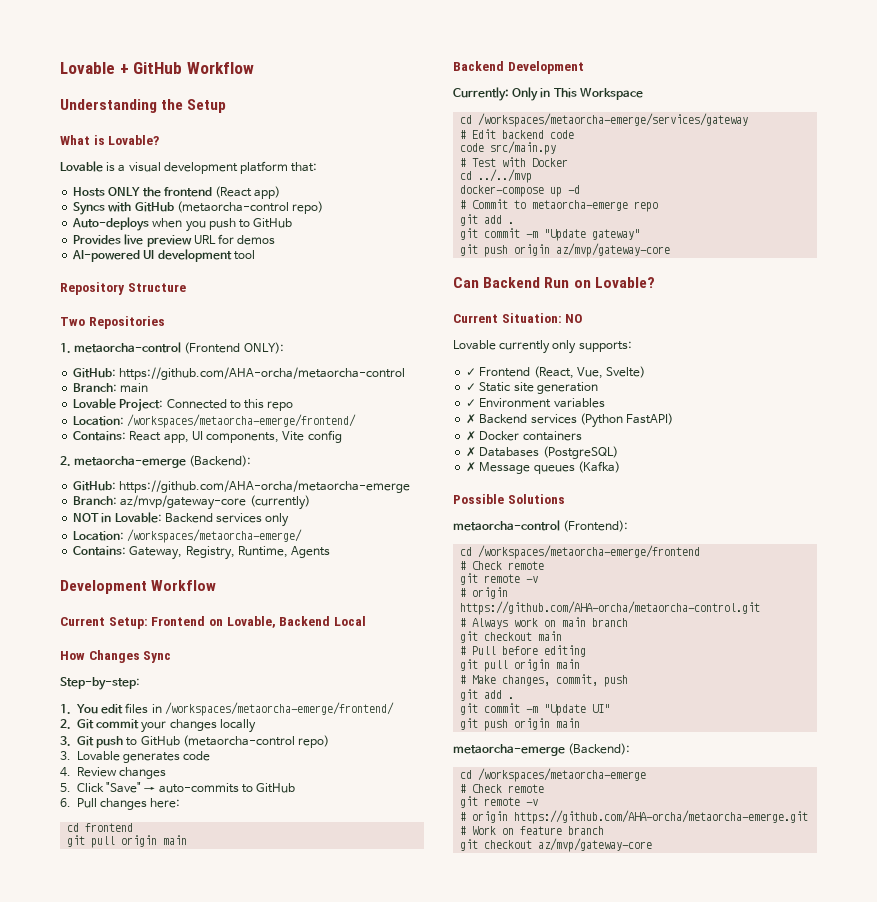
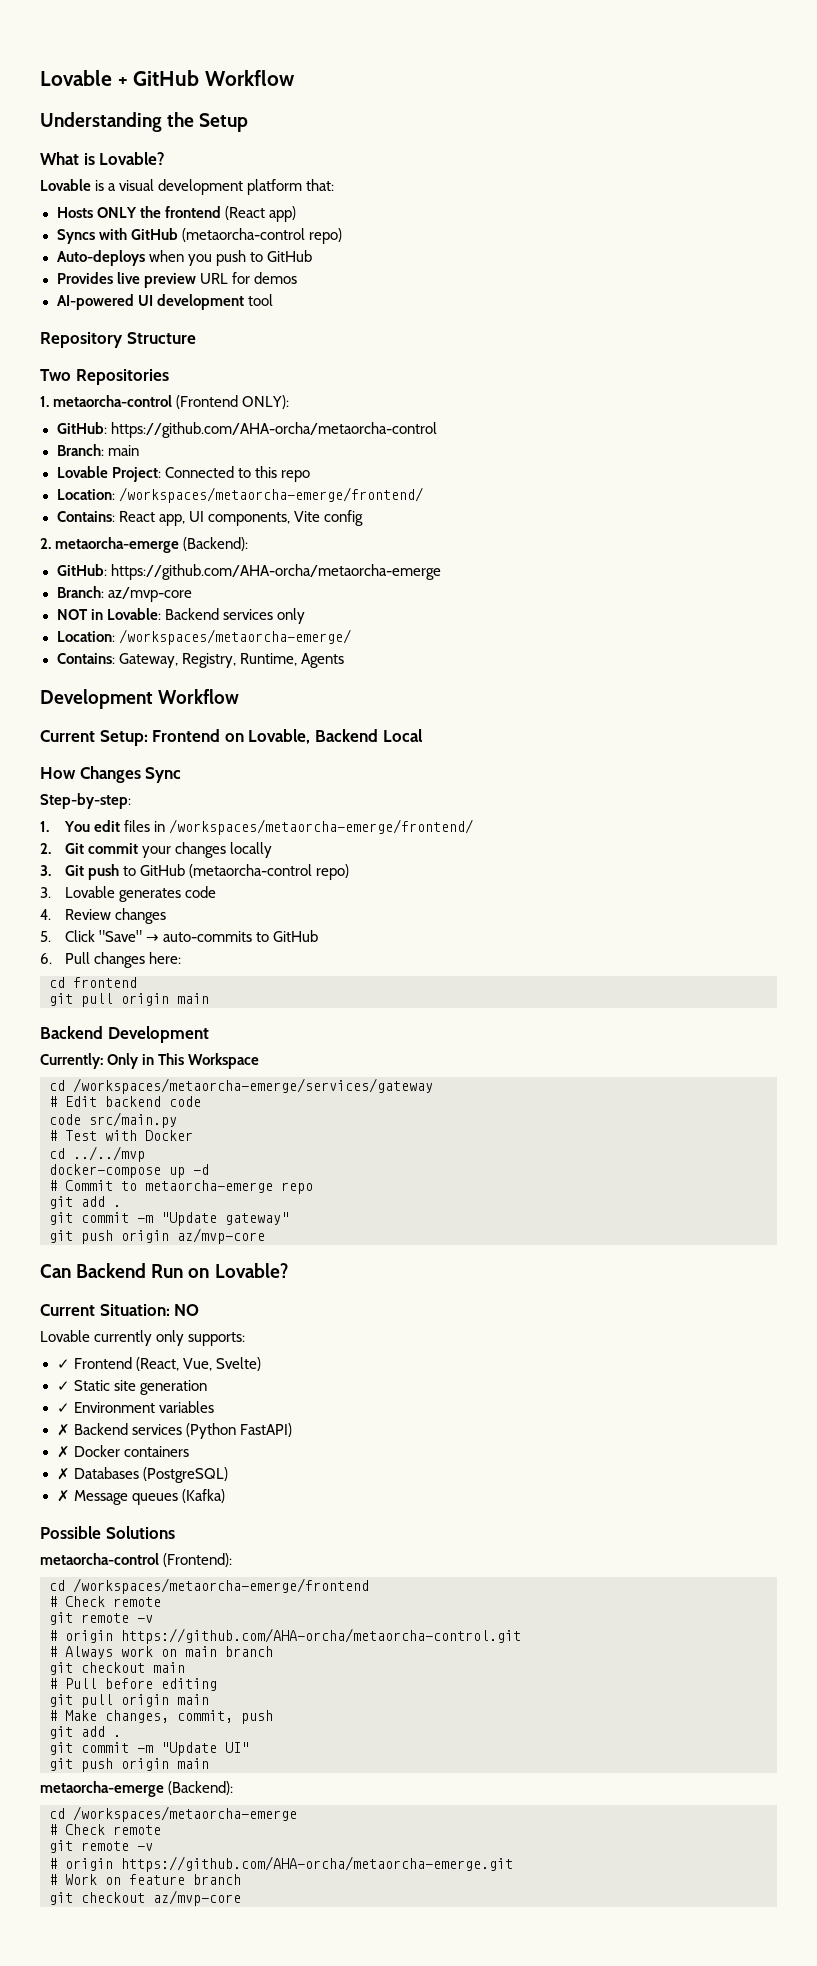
- Branch: az/mvp/gateway-core (currently)
+ Branch: az/mvp-core
- git push origin az/mvp/gateway-core
+ git push origin az/mvp-core
- git checkout az/mvp/gateway-core
+ git checkout az/mvp-core

